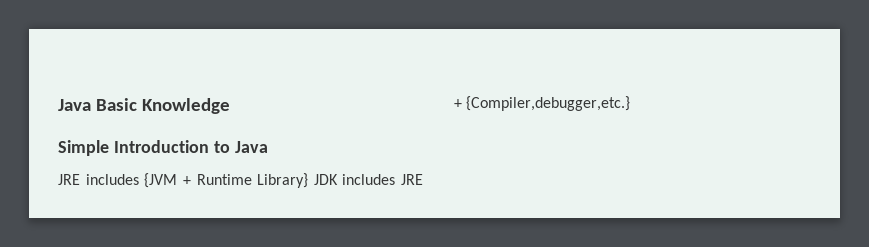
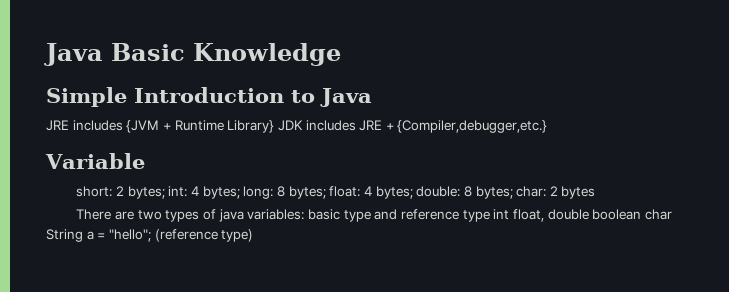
+ Variable
+ short: 2 bytes; int: 4 bytes; long: 8 bytes; float: 4 bytes; double: 8 bytes; char: 2 bytes
+ There are two types of java variables: basic type and reference type int float, double boolean char String a = "hello"; (reference type)

